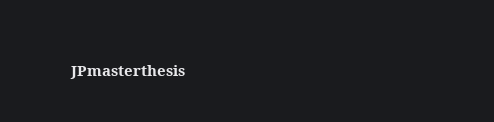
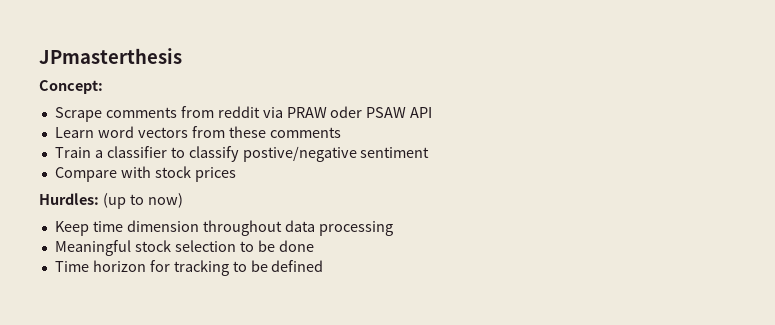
+ Concept:
+ Scrape comments from reddit via PRAW oder PSAW API
+ Learn word vectors from these comments
+ Train a classifier to classify postive/negative sentiment
+ Compare with stock prices
+ Hurdles: (up to now)
+ Keep time dimension throughout data processing
+ Meaningful stock selection to be done
+ Time horizon for tracking to be defined

